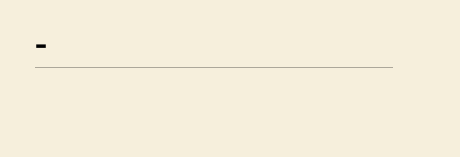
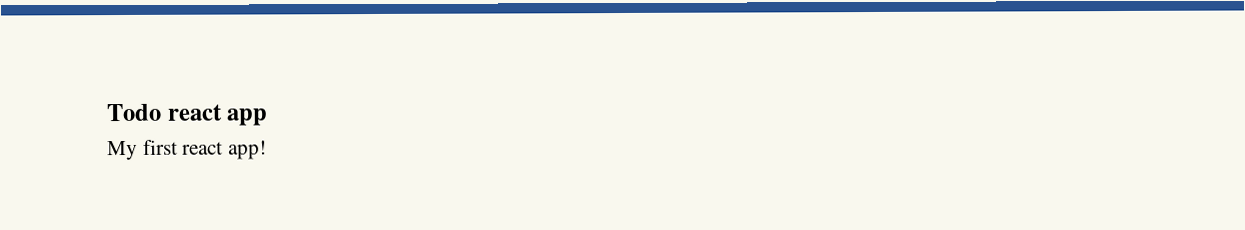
- -
+ Todo react app
+ My first react app!

